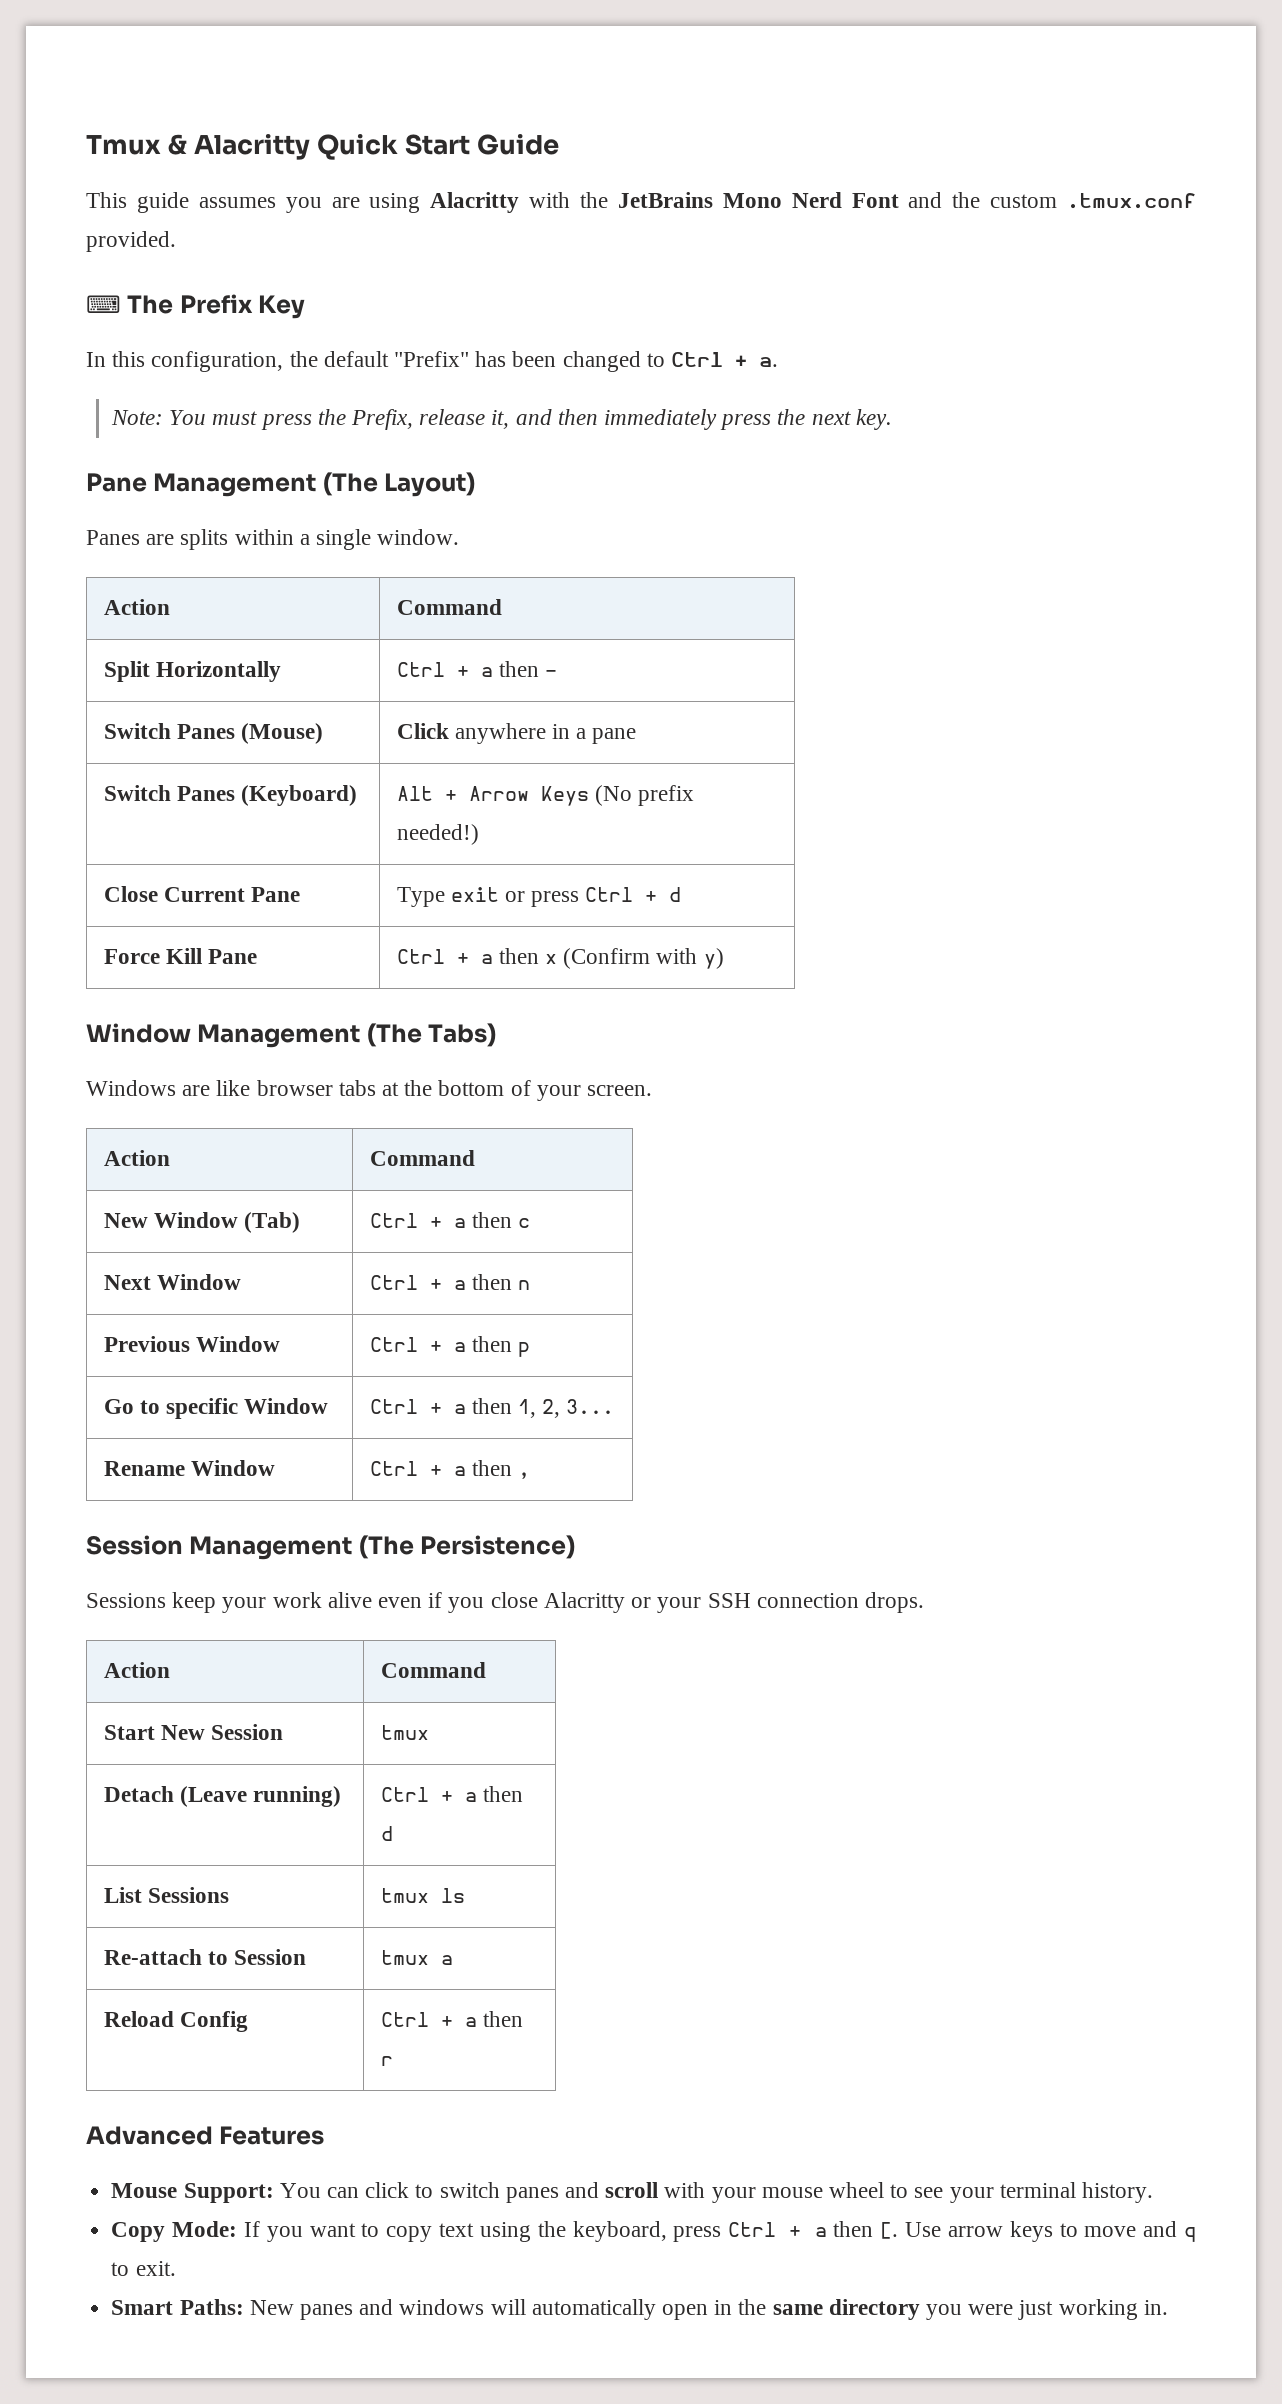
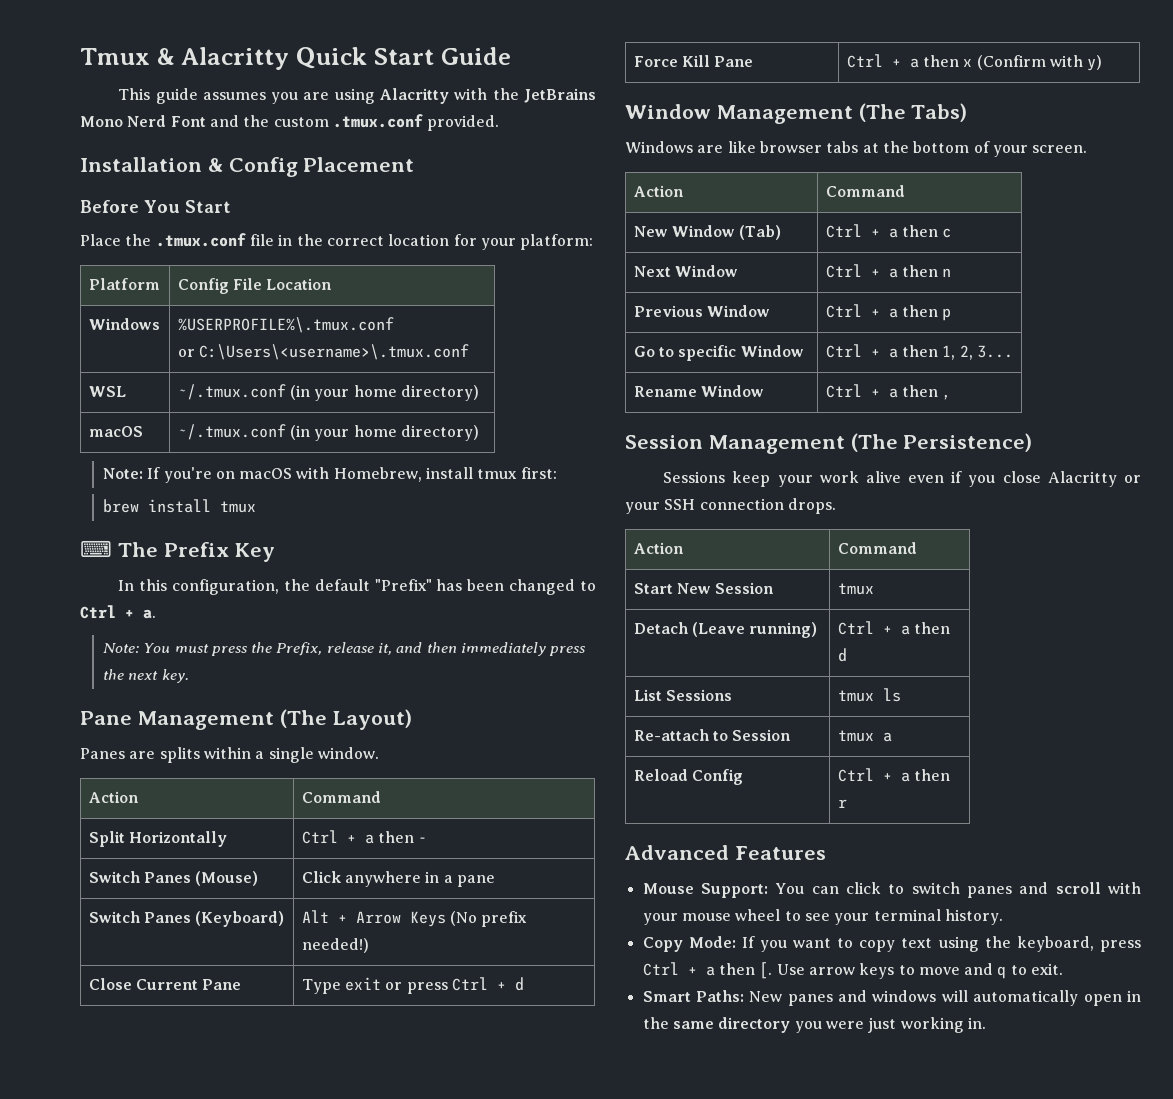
+ Installation & Config Placement
+ Before You Start
+ Place the .tmux.conf file in the correct location for your platform:
+ Platform | Config File Location
+ Windows | %USERPROFILE%\.tmux.conf
+ or C:\Users\<username>\.tmux.conf
+ WSL | ~/.tmux.conf (in your home directory)
+ macOS | ~/.tmux.conf (in your home directory)
+ Note: If you're on macOS with Homebrew, install tmux first:
+ brew install tmux

